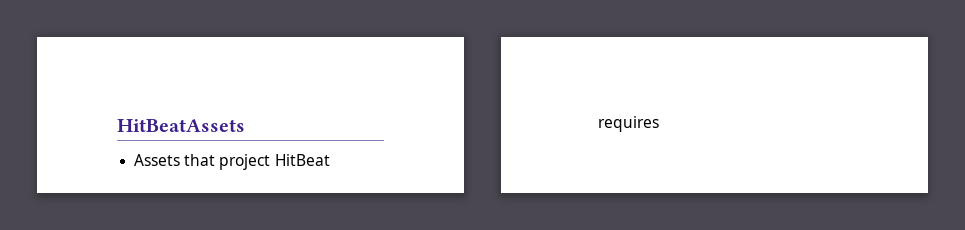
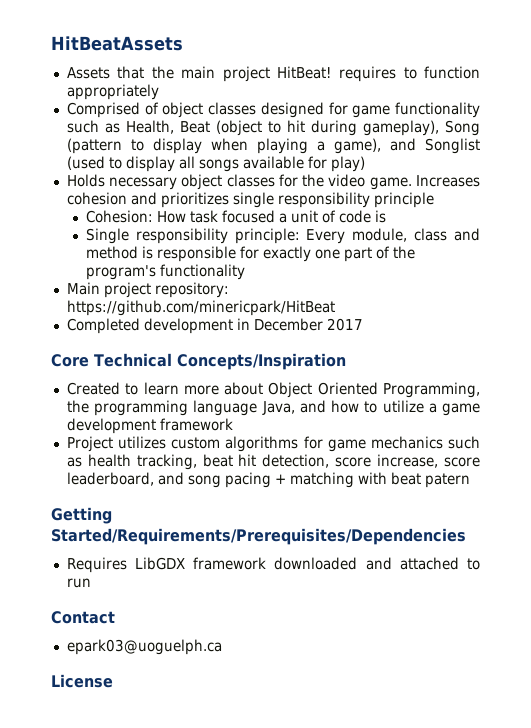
- Assets that project HitBeat requires
+ Assets that the main project HitBeat! requires to function appropriately
+ Comprised of object classes designed for game functionality such as Health, Beat (object to hit during gameplay), Song (pattern to display when playing a game), and Songlist (used to display all songs available for play)
+ Holds necessary object classes for the video game. Increases cohesion and prioritizes single responsibility principle
+ Cohesion: How task focused a unit of code is
+ Single responsibility principle: Every module, class and method is responsible for exactly one part of the program's functionality
+ Main project repository: https://github.com/minericpark/HitBeat
+ Completed development in December 2017
+ Core Technical Concepts/Inspiration
+ Created to learn more about Object Oriented Programming, the programming language Java, and how to utilize a game development framework
+ Project utilizes custom algorithms for game mechanics such as health tracking, beat hit detection, score increase, score leaderboard, and song pacing + matching with beat patern
+ Getting Started/Requirements/Prerequisites/Dependencies
+ Requires LibGDX framework downloaded and attached to run
+ Contact
+ epark03@uoguelph.ca
+ License

